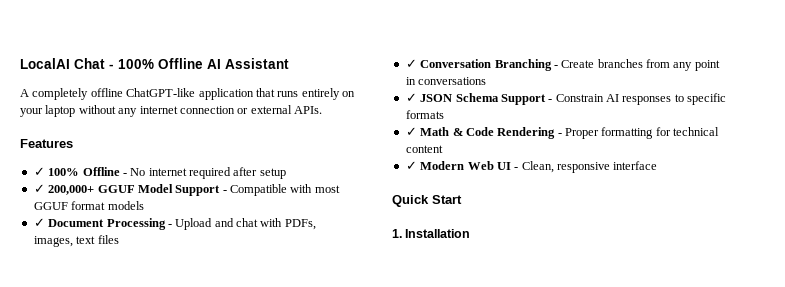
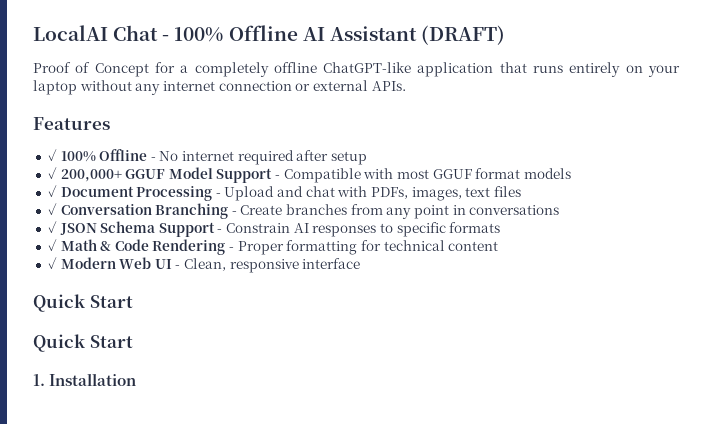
- LocalAI Chat - 100% Offline AI Assistant
- A completely offline ChatGPT-like application that runs entirely on your laptop without any internet connection or external APIs.
+ LocalAI Chat - 100% Offline AI Assistant (DRAFT)
+ Proof of Concept for a completely offline ChatGPT-like application that runs entirely on your laptop without any internet connection or external APIs.
  ✓ Modern Web UI - Clean, responsive interface
+ Quick Start

